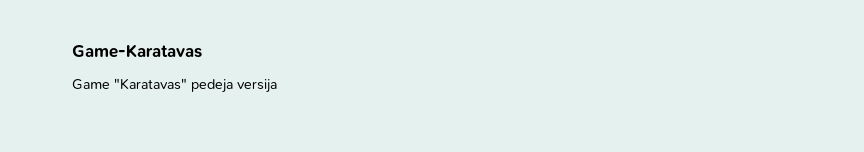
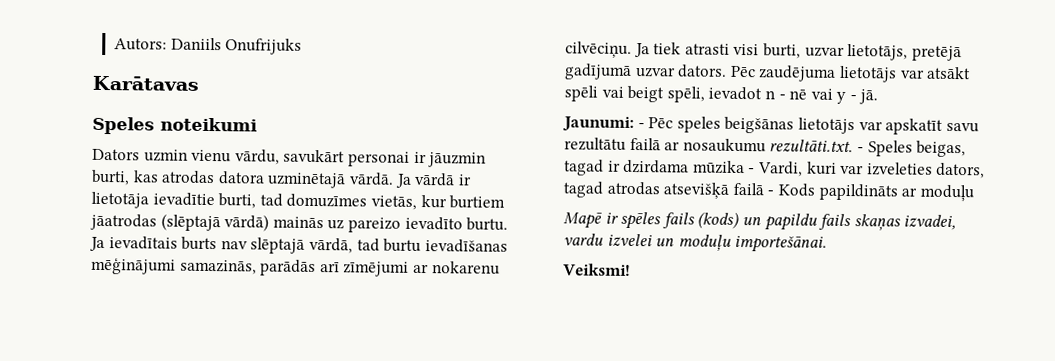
- Game-Karatavas
- Game "Karatavas" pedeja versija
+ Autors: Daniils Onufrijuks
+ Karātavas
+ Speles noteikumi
+ Dators uzmin vienu vārdu, savukārt personai ir jāuzmin burti, kas atrodas datora uzminētajā vārdā. Ja vārdā ir lietotāja ievadītie burti, tad domuzīmes vietās, kur burtiem jāatrodas (slēptajā vārdā) mainās uz pareizo ievadīto burtu. Ja ievadītais burts nav slēptajā vārdā, tad burtu ievadīšanas mēģinājumi samazinās, parādās arī zīmējumi ar nokarenu cilvēciņu. Ja tiek atrasti visi burti, uzvar lietotājs, pretējā gadījumā uzvar dators. Pēc zaudējuma lietotājs var atsākt spēli vai beigt spēli, ievadot n - nē vai y - jā.
+ Jaunumi: - Pēc speles beigšānas lietotājs var apskatīt savu rezultātu failā ar nosaukumu rezultāti.txt. - Speles beigas, tagad ir dzirdama mūzika - Vardi, kuri var izveleties dators, tagad atrodas atsevišķā failā - Kods papildināts ar moduļu
+ Mapē ir spēles fails (kods) un papildu fails skaņas izvadei, vardu izvelei un moduļu importešānai.
+ Veiksmi!

